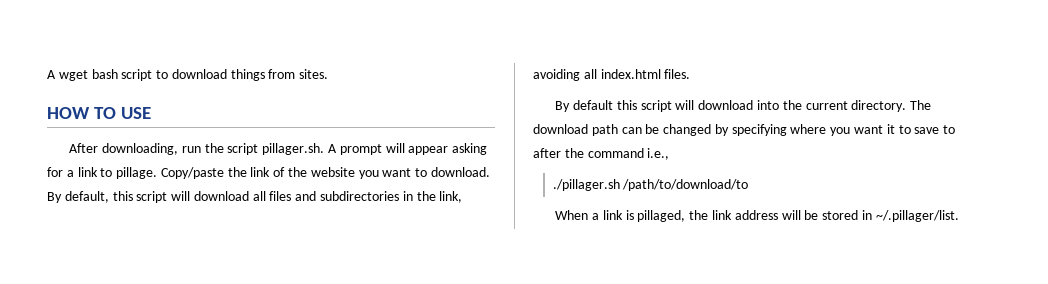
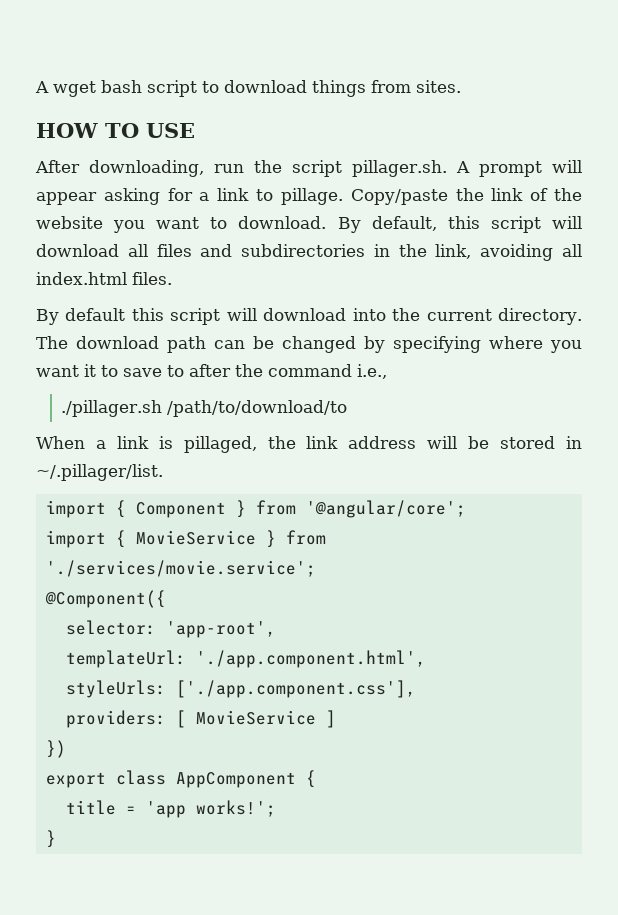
+ import { Component } from '@angular/core';
+ import { MovieService } from './services/movie.service';
+ @Component({
+ selector: 'app-root',
+ templateUrl: './app.component.html',
+ styleUrls: ['./app.component.css'],
+ providers: [ MovieService ]
+ })
+ export class AppComponent {
+ title = 'app works!';
+ }

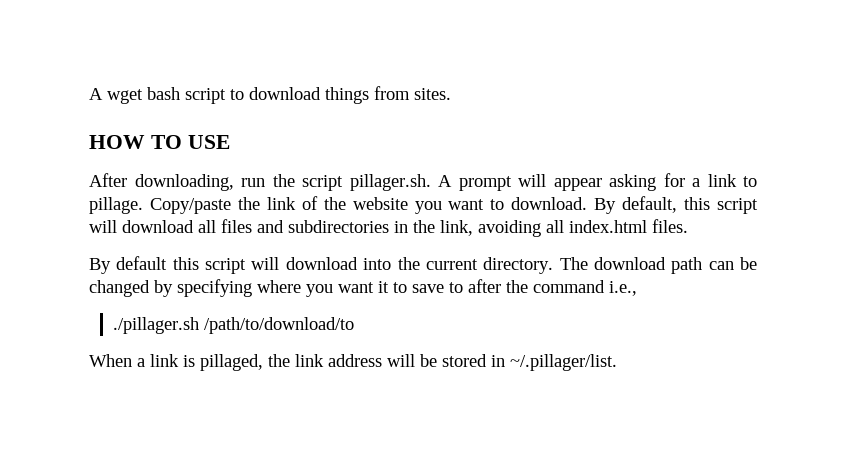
- import { Component } from '@angular/core';
- import { MovieService } from './services/movie.service';
- @Component({
- selector: 'app-root',
- templateUrl: './app.component.html',
- styleUrls: ['./app.component.css'],
- providers: [ MovieService ]
- })
- export class AppComponent {
- title = 'app works!';
- }

